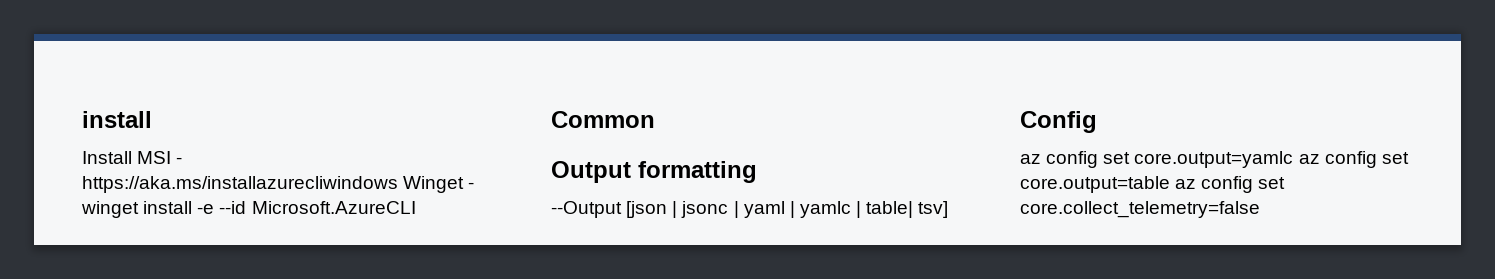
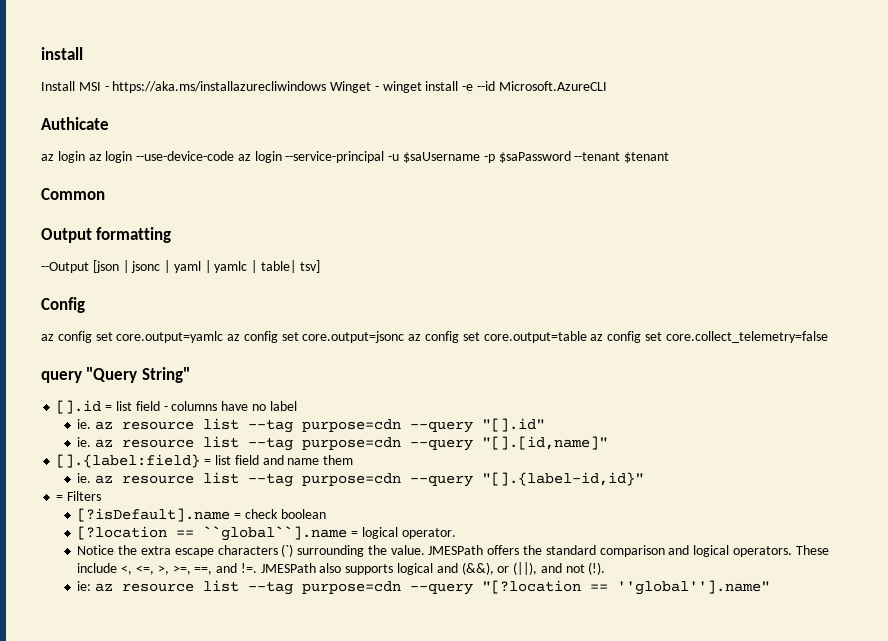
+ Authicate
+ az login az login --use-device-code az login --service-principal -u $saUsername -p $saPassword --tenant $tenant
- az config set core.output=yamlc az config set core.output=table az config set core.collect_telemetry=false
+ az config set core.output=yamlc az config set core.output=jsonc az config set core.output=table az config set core.collect_telemetry=false
+ query "Query String"
+ [].id = list field - columns have no label
+ ie. az resource list --tag purpose=cdn --query "[].id"
+ ie. az resource list --tag purpose=cdn --query "[].[id,name]"
+ [].{label:field} = list field and name them
+ ie. az resource list --tag purpose=cdn --query "[].{label-id,id}"
+ = Filters
+ [?isDefault].name = check boolean
+ [?location == ``global``].name = logical operator.
+ Notice the extra escape characters (`) surrounding the value. JMESPath offers the standard comparison and logical operators. These include <, <=, >, >=, ==, and !=. JMESPath also supports logical and (&&), or (||), and not (!).
+ ie: az resource list --tag purpose=cdn --query "[?location == ''global''].name"

